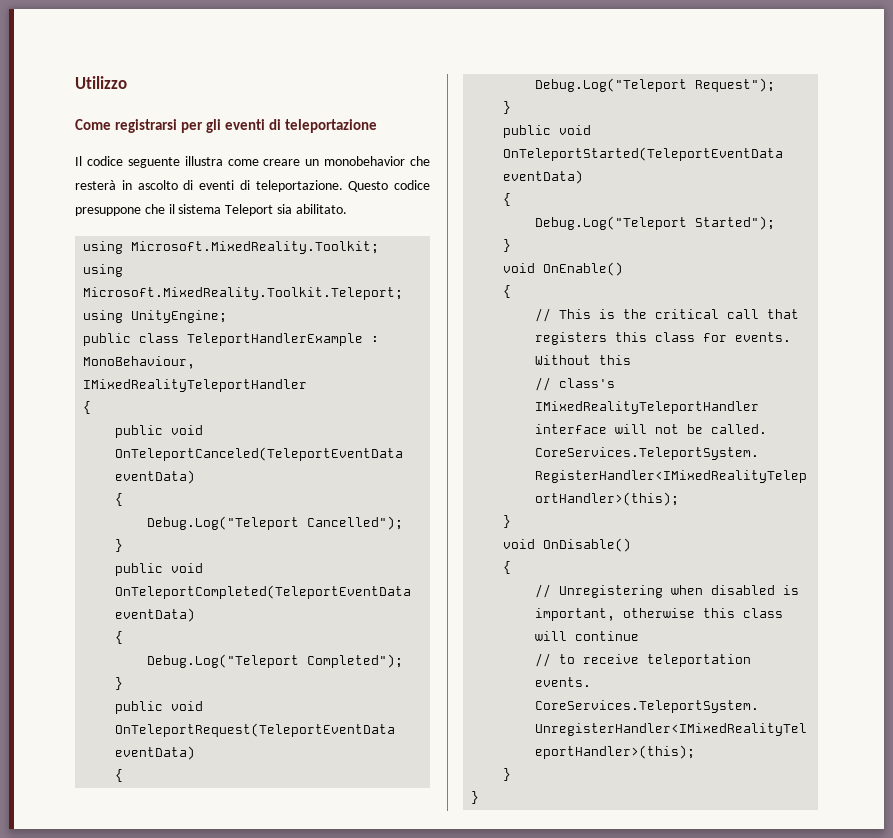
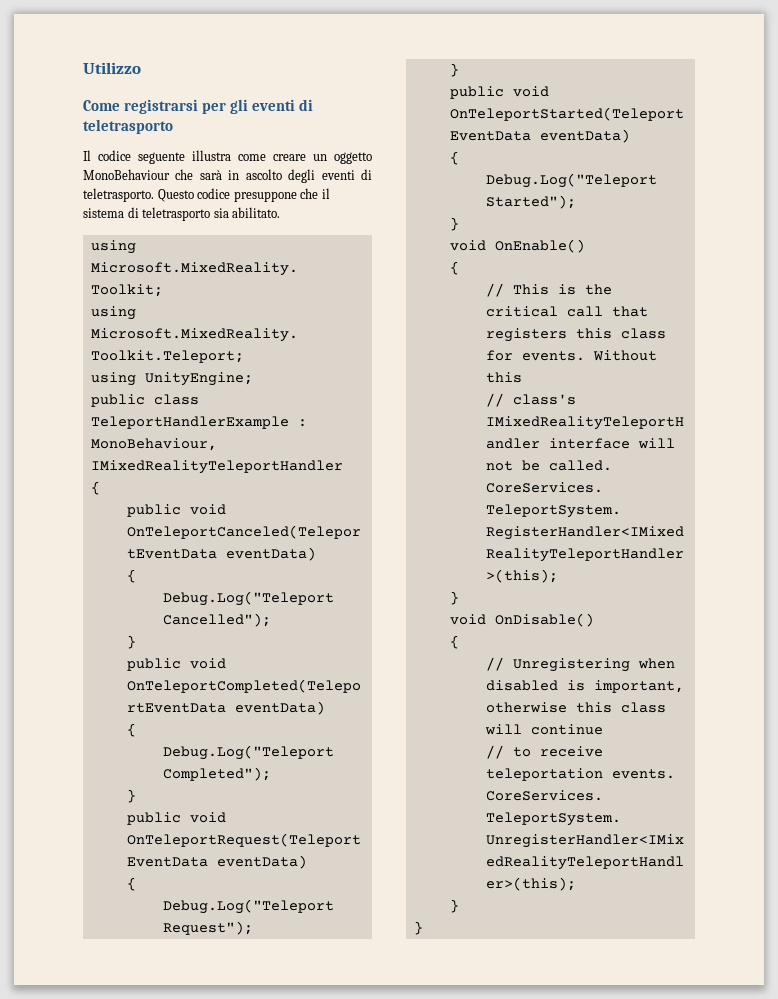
- Come registrarsi per gli eventi di teleportazione
+ Come registrarsi per gli eventi di teletrasporto
- Il codice seguente illustra come creare un monobehavior che resterà in ascolto di eventi di teleportazione.
+ Il codice seguente illustra come creare un oggetto MonoBehaviour che sarà in ascolto degli eventi di teletrasporto.
- Questo codice presuppone che il sistema Teleport sia abilitato.
+ Questo codice presuppone che il sistema di teletrasporto sia abilitato.

